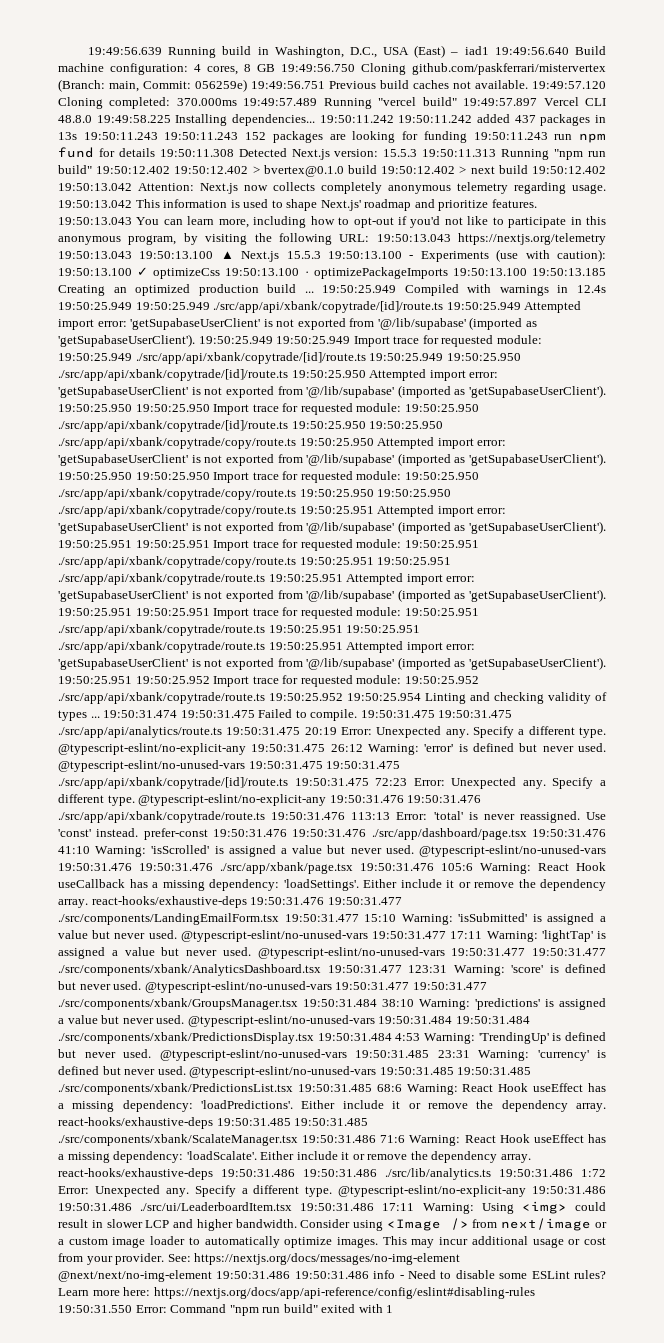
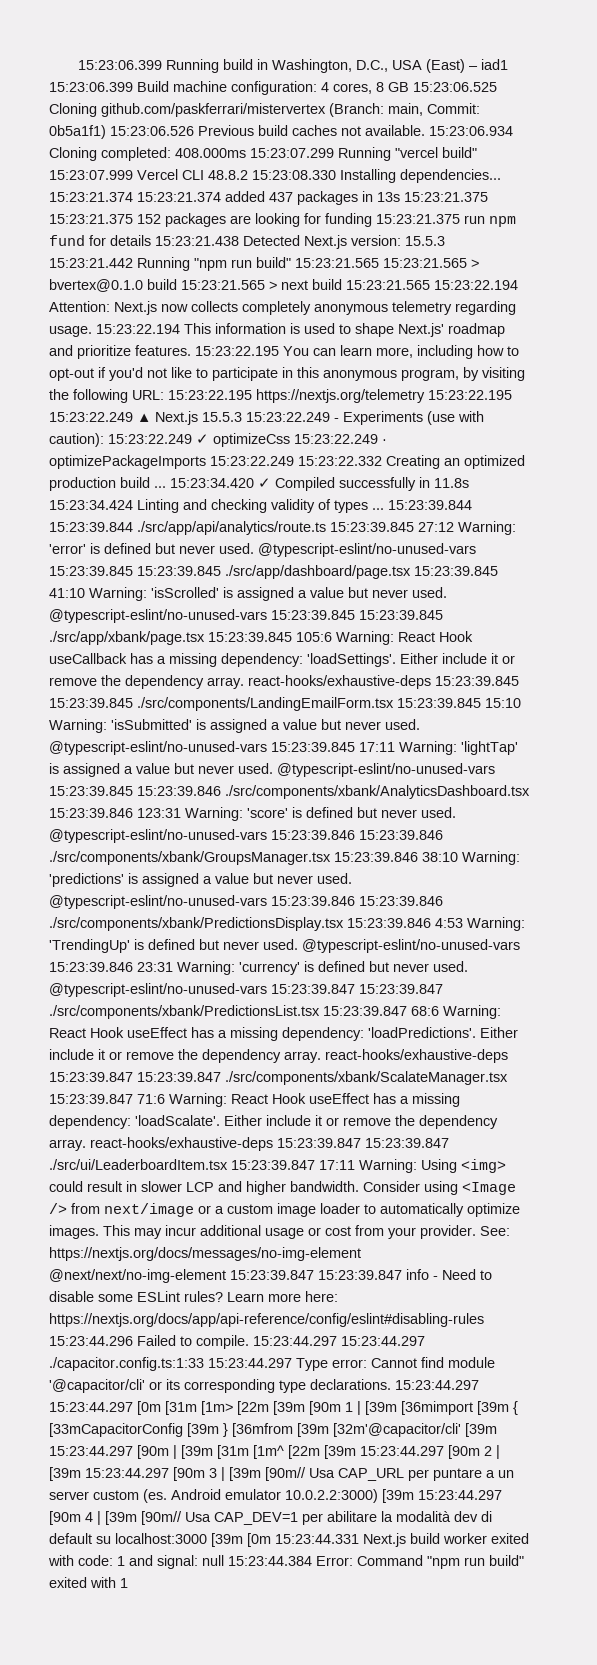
- 19:49:56.639 Running build in Washington, D.C., USA (East) – iad1 19:49:56.640 Build machine configuration: 4 cores, 8 GB 19:49:56.750 Cloning github.com/paskferrari/mistervertex (Branch: main, Commit: 056259e) 19:49:56.751 Previous build caches not available.
+ 15:23:06.399 Running build in Washington, D.C., USA (East) – iad1 15:23:06.399 Build machine configuration: 4 cores, 8 GB 15:23:06.525 Cloning github.com/paskferrari/mistervertex (Branch: main, Commit: 0b5a1f1) 15:23:06.526 Previous build caches not available.
- 19:49:57.120 Cloning completed: 370.000ms 19:49:57.489 Running "vercel build" 19:49:57.897 Vercel CLI 48.8.0 19:49:58.225 Installing dependencies... 19:50:11.242 19:50:11.242 added 437 packages in 13s 19:50:11.243 19:50:11.243 152 packages are looking for funding 19:50:11.243 run npm fund for details 19:50:11.308 Detected Next.js version: 15.5.3 19:50:11.313 Running "npm run build" 19:50:12.402 19:50:12.402 > bvertex@0.1.0 build 19:50:12.402 > next build 19:50:12.402 19:50:13.042 Attention: Next.js now collects completely anonymous telemetry regarding usage.
+ 15:23:06.934 Cloning completed: 408.000ms 15:23:07.299 Running "vercel build" 15:23:07.999 Vercel CLI 48.8.2 15:23:08.330 Installing dependencies... 15:23:21.374 15:23:21.374 added 437 packages in 13s 15:23:21.375 15:23:21.375 152 packages are looking for funding 15:23:21.375 run npm fund for details 15:23:21.438 Detected Next.js version: 15.5.3 15:23:21.442 Running "npm run build" 15:23:21.565 15:23:21.565 > bvertex@0.1.0 build 15:23:21.565 > next build 15:23:21.565 15:23:22.194 Attention: Next.js now collects completely anonymous telemetry regarding usage.
- 19:50:13.042 This information is used to shape Next.js' roadmap and prioritize features.
+ 15:23:22.194 This information is used to shape Next.js' roadmap and prioritize features.
- 19:50:13.043 You can learn more, including how to opt-out if you'd not like to participate in this anonymous program, by visiting the following URL: 19:50:13.043 https://nextjs.org/telemetry 19:50:13.043 19:50:13.100 ▲ Next.js 15.5.3 19:50:13.100 - Experiments (use with caution): 19:50:13.100 ✓ optimizeCss 19:50:13.100 · optimizePackageImports 19:50:13.100 19:50:13.185 Creating an optimized production build ...
+ 15:23:22.195 You can learn more, including how to opt-out if you'd not like to participate in this anonymous program, by visiting the following URL: 15:23:22.195 https://nextjs.org/telemetry 15:23:22.195 15:23:22.249 ▲ Next.js 15.5.3 15:23:22.249 - Experiments (use with caution): 15:23:22.249 ✓ optimizeCss 15:23:22.249 · optimizePackageImports 15:23:22.249 15:23:22.332 Creating an optimized production build ...
- 19:50:25.949 Compiled with warnings in 12.4s 19:50:25.949 19:50:25.949 ./src/app/api/xbank/copytrade/[id]/route.ts 19:50:25.949 Attempted import error: 'getSupabaseUserClient' is not exported from '@/lib/supabase' (imported as 'getSupabaseUserClient'). 19:50:25.949 19:50:25.949 Import trace for requested module: 19:50:25.949 ./src/app/api/xbank/copytrade/[id]/route.ts 19:50:25.949 19:50:25.950 ./src/app/api/xbank/copytrade/[id]/route.ts 19:50:25.950 Attempted import error: 'getSupabaseUserClient' is not exported from '@/lib/supabase' (imported as 'getSupabaseUserClient'). 19:50:25.950 19:50:25.950 Import trace for requested module: 19:50:25.950 ./src/app/api/xbank/copytrade/[id]/route.ts 19:50:25.950 19:50:25.950 ./src/app/api/xbank/copytrade/copy/route.ts 19:50:25.950 Attempted import error: 'getSupabaseUserClient' is not exported from '@/lib/supabase' (imported as 'getSupabaseUserClient'). 19:50:25.950 19:50:25.950 Import trace for requested module: 19:50:25.950 ./src/app/api/xbank/copytrade/copy/route.ts 19:50:25.950 19:50:25.950 ./src/app/api/xbank/copytrade/copy/route.ts 19:50:25.951 Attempted import error: 'getSupabaseUserClient' is not exported from '@/lib/supabase' (imported as 'getSupabaseUserClient'). 19:50:25.951 19:50:25.951 Import trace for requested module: 19:50:25.951 ./src/app/api/xbank/copytrade/copy/route.ts 19:50:25.951 19:50:25.951 ./src/app/api/xbank/copytrade/route.ts 19:50:25.951 Attempted import error: 'getSupabaseUserClient' is not exported from '@/lib/supabase' (imported as 'getSupabaseUserClient'). 19:50:25.951 19:50:25.951 Import trace for requested module: 19:50:25.951 ./src/app/api/xbank/copytrade/route.ts 19:50:25.951 19:50:25.951 ./src/app/api/xbank/copytrade/route.ts 19:50:25.951 Attempted import error: 'getSupabaseUserClient' is not exported from '@/lib/supabase' (imported as 'getSupabaseUserClient'). 19:50:25.951 19:50:25.952 Import trace for requested module: 19:50:25.952 ./src/app/api/xbank/copytrade/route.ts 19:50:25.952 19:50:25.954 Linting and checking validity of types ...
+ 15:23:34.420 ✓ Compiled successfully in 11.8s 15:23:34.424 Linting and checking validity of types ...
- 19:50:31.474 19:50:31.475 Failed to compile. 19:50:31.475 19:50:31.475 ./src/app/api/analytics/route.ts 19:50:31.475 20:19 Error: Unexpected any. Specify a different type. @typescript-eslint/no-explicit-any 19:50:31.475 26:12 Warning: 'error' is defined but never used.
+ 15:23:39.844 15:23:39.844 ./src/app/api/analytics/route.ts 15:23:39.845 27:12 Warning: 'error' is defined but never used.
- @typescript-eslint/no-unused-vars 19:50:31.475 19:50:31.475 ./src/app/api/xbank/copytrade/[id]/route.ts 19:50:31.475 72:23 Error: Unexpected any. Specify a different type. @typescript-eslint/no-explicit-any 19:50:31.476 19:50:31.476 ./src/app/api/xbank/copytrade/route.ts 19:50:31.476 113:13 Error: 'total' is never reassigned. Use 'const' instead. prefer-const 19:50:31.476 19:50:31.476 ./src/app/dashboard/page.tsx 19:50:31.476 41:10 Warning: 'isScrolled' is assigned a value but never used.
+ @typescript-eslint/no-unused-vars 15:23:39.845 15:23:39.845 ./src/app/dashboard/page.tsx 15:23:39.845 41:10 Warning: 'isScrolled' is assigned a value but never used.
- @typescript-eslint/no-unused-vars 19:50:31.476 19:50:31.476 ./src/app/xbank/page.tsx 19:50:31.476 105:6 Warning: React Hook useCallback has a missing dependency: 'loadSettings'.
+ @typescript-eslint/no-unused-vars 15:23:39.845 15:23:39.845 ./src/app/xbank/page.tsx 15:23:39.845 105:6 Warning: React Hook useCallback has a missing dependency: 'loadSettings'.
- Either include it or remove the dependency array. react-hooks/exhaustive-deps 19:50:31.476 19:50:31.477 ./src/components/LandingEmailForm.tsx 19:50:31.477 15:10 Warning: 'isSubmitted' is assigned a value but never used.
+ Either include it or remove the dependency array. react-hooks/exhaustive-deps 15:23:39.845 15:23:39.845 ./src/components/LandingEmailForm.tsx 15:23:39.845 15:10 Warning: 'isSubmitted' is assigned a value but never used.
- @typescript-eslint/no-unused-vars 19:50:31.477 17:11 Warning: 'lightTap' is assigned a value but never used.
+ @typescript-eslint/no-unused-vars 15:23:39.845 17:11 Warning: 'lightTap' is assigned a value but never used.
- @typescript-eslint/no-unused-vars 19:50:31.477 19:50:31.477 ./src/components/xbank/AnalyticsDashboard.tsx 19:50:31.477 123:31 Warning: 'score' is defined but never used.
+ @typescript-eslint/no-unused-vars 15:23:39.845 15:23:39.846 ./src/components/xbank/AnalyticsDashboard.tsx 15:23:39.846 123:31 Warning: 'score' is defined but never used.
- @typescript-eslint/no-unused-vars 19:50:31.477 19:50:31.477 ./src/components/xbank/GroupsManager.tsx 19:50:31.484 38:10 Warning: 'predictions' is assigned a value but never used.
+ @typescript-eslint/no-unused-vars 15:23:39.846 15:23:39.846 ./src/components/xbank/GroupsManager.tsx 15:23:39.846 38:10 Warning: 'predictions' is assigned a value but never used.
- @typescript-eslint/no-unused-vars 19:50:31.484 19:50:31.484 ./src/components/xbank/PredictionsDisplay.tsx 19:50:31.484 4:53 Warning: 'TrendingUp' is defined but never used.
+ @typescript-eslint/no-unused-vars 15:23:39.846 15:23:39.846 ./src/components/xbank/PredictionsDisplay.tsx 15:23:39.846 4:53 Warning: 'TrendingUp' is defined but never used.
- @typescript-eslint/no-unused-vars 19:50:31.485 23:31 Warning: 'currency' is defined but never used.
+ @typescript-eslint/no-unused-vars 15:23:39.846 23:31 Warning: 'currency' is defined but never used.
- @typescript-eslint/no-unused-vars 19:50:31.485 19:50:31.485 ./src/components/xbank/PredictionsList.tsx 19:50:31.485 68:6 Warning: React Hook useEffect has a missing dependency: 'loadPredictions'.
+ @typescript-eslint/no-unused-vars 15:23:39.847 15:23:39.847 ./src/components/xbank/PredictionsList.tsx 15:23:39.847 68:6 Warning: React Hook useEffect has a missing dependency: 'loadPredictions'.
- Either include it or remove the dependency array. react-hooks/exhaustive-deps 19:50:31.485 19:50:31.485 ./src/components/xbank/ScalateManager.tsx 19:50:31.486 71:6 Warning: React Hook useEffect has a missing dependency: 'loadScalate'.
+ Either include it or remove the dependency array. react-hooks/exhaustive-deps 15:23:39.847 15:23:39.847 ./src/components/xbank/ScalateManager.tsx 15:23:39.847 71:6 Warning: React Hook useEffect has a missing dependency: 'loadScalate'.
- Either include it or remove the dependency array. react-hooks/exhaustive-deps 19:50:31.486 19:50:31.486 ./src/lib/analytics.ts 19:50:31.486 1:72 Error: Unexpected any. Specify a different type. @typescript-eslint/no-explicit-any 19:50:31.486 19:50:31.486 ./src/ui/LeaderboardItem.tsx 19:50:31.486 17:11 Warning: Using <img> could result in slower LCP and higher bandwidth.
+ Either include it or remove the dependency array. react-hooks/exhaustive-deps 15:23:39.847 15:23:39.847 ./src/ui/LeaderboardItem.tsx 15:23:39.847 17:11 Warning: Using <img> could result in slower LCP and higher bandwidth.
- See: https://nextjs.org/docs/messages/no-img-element @next/next/no-img-element 19:50:31.486 19:50:31.486 info - Need to disable some ESLint rules?
+ See: https://nextjs.org/docs/messages/no-img-element @next/next/no-img-element 15:23:39.847 15:23:39.847 info - Need to disable some ESLint rules?
- Learn more here: https://nextjs.org/docs/app/api-reference/config/eslint#disabling-rules 19:50:31.550 Error: Command "npm run build" exited with 1
+ Learn more here: https://nextjs.org/docs/app/api-reference/config/eslint#disabling-rules 15:23:44.296 Failed to compile. 15:23:44.297 15:23:44.297 ./capacitor.config.ts:1:33 15:23:44.297 Type error: Cannot find module '@capacitor/cli' or its corresponding type declarations. 15:23:44.297 15:23:44.297 [0m [31m [1m> [22m [39m [90m 1 | [39m [36mimport [39m { [33mCapacitorConfig [39m } [36mfrom [39m [32m'@capacitor/cli' [39m 15:23:44.297 [90m | [39m [31m [1m^ [22m [39m 15:23:44.297 [90m 2 | [39m 15:23:44.297 [90m 3 | [39m [90m// Usa CAP_URL per puntare a un server custom (es. Android emulator 10.0.2.2:3000) [39m 15:23:44.297 [90m 4 | [39m [90m// Usa CAP_DEV=1 per abilitare la modalità dev di default su localhost:3000 [39m [0m 15:23:44.331 Next.js build worker exited with code: 1 and signal: null 15:23:44.384 Error: Command "npm run build" exited with 1

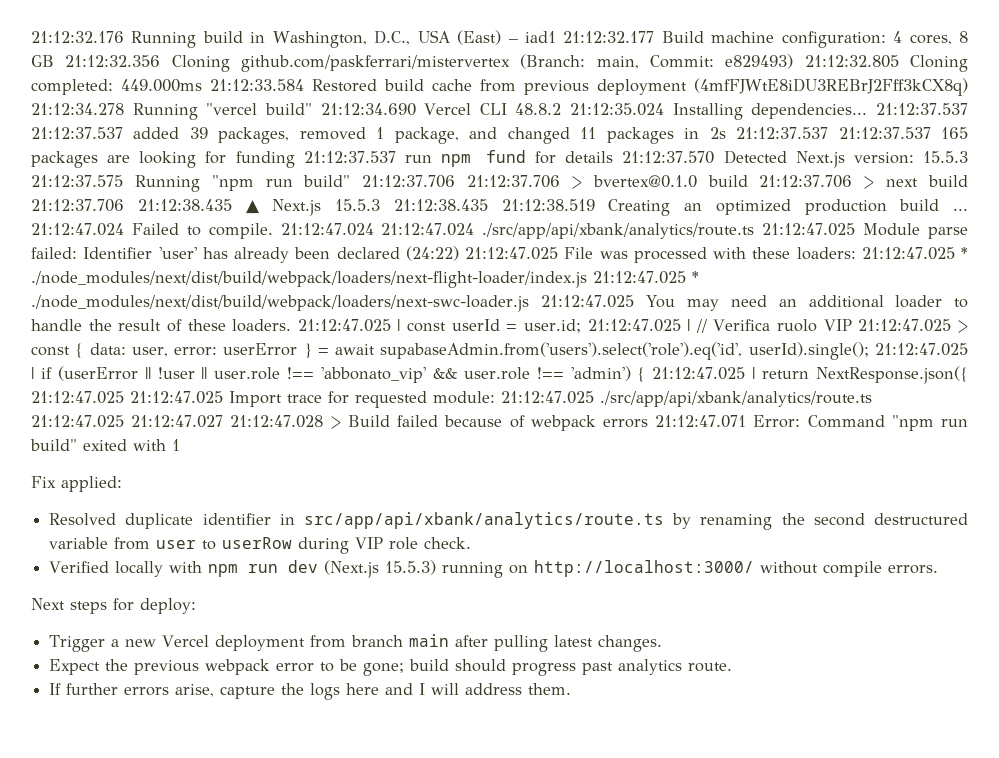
- 15:23:06.399 Running build in Washington, D.C., USA (East) – iad1 15:23:06.399 Build machine configuration: 4 cores, 8 GB 15:23:06.525 Cloning github.com/paskferrari/mistervertex (Branch: main, Commit: 0b5a1f1) 15:23:06.526 Previous build caches not available. 15:23:06.934 Cloning completed: 408.000ms 15:23:07.299 Running "vercel build" 15:23:07.999 Vercel CLI 48.8.2 15:23:08.330 Installing dependencies...
+ 21:12:32.176 Running build in Washington, D.C., USA (East) – iad1 21:12:32.177 Build machine configuration: 4 cores, 8 GB 21:12:32.356 Cloning github.com/paskferrari/mistervertex (Branch: main, Commit: e829493) 21:12:32.805 Cloning completed: 449.000ms 21:12:33.584 Restored build cache from previous deployment (4mfFJWtE8iDU3REBrJ2Fff3kCX8q) 21:12:34.278 Running "vercel build" 21:12:34.690 Vercel CLI 48.8.2 21:12:35.024 Installing dependencies...
- 15:23:21.374 15:23:21.374 added 437 packages in 13s 15:23:21.375 15:23:21.375 152 packages are looking for funding 15:23:21.375 run npm fund for details 15:23:21.438 Detected Next.js version: 15.5.3 15:23:21.442 Running "npm run build" 15:23:21.565 15:23:21.565 > bvertex@0.1.0 build 15:23:21.565 > next build 15:23:21.565 15:23:22.194 Attention: Next.js now collects completely anonymous telemetry regarding usage. 15:23:22.194 This information is used to shape Next.js' roadmap and prioritize features. 15:23:22.195 You can learn more, including how to opt-out if you'd not like to participate in this anonymous program, by visiting the following URL: 15:23:22.195 https://nextjs.org/telemetry 15:23:22.195 15:23:22.249 ▲ Next.js 15.5.3 15:23:22.249 - Experiments (use with caution): 15:23:22.249 ✓ optimizeCss 15:23:22.249 · optimizePackageImports 15:23:22.249 15:23:22.332 Creating an optimized production build ...
+ 21:12:37.537 21:12:37.537 added 39 packages, removed 1 package, and changed 11 packages in 2s 21:12:37.537 21:12:37.537 165 packages are looking for funding 21:12:37.537 run npm fund for details 21:12:37.570 Detected Next.js version: 15.5.3 21:12:37.575 Running "npm run build" 21:12:37.706 21:12:37.706 > bvertex@0.1.0 build 21:12:37.706 > next build 21:12:37.706 21:12:38.435 ▲ Next.js 15.5.3 21:12:38.435 21:12:38.519 Creating an optimized production build ...
- 15:23:34.420 ✓ Compiled successfully in 11.8s 15:23:34.424 Linting and checking validity of types ... 15:23:39.844 15:23:39.844 ./src/app/api/analytics/route.ts 15:23:39.845 27:12 Warning: 'error' is defined but never used. @typescript-eslint/no-unused-vars 15:23:39.845 15:23:39.845 ./src/app/dashboard/page.tsx 15:23:39.845 41:10 Warning: 'isScrolled' is assigned a value but never used. @typescript-eslint/no-unused-vars 15:23:39.845 15:23:39.845 ./src/app/xbank/page.tsx 15:23:39.845 105:6 Warning: React Hook useCallback has a missing dependency: 'loadSettings'. Either include it or remove the dependency array. react-hooks/exhaustive-deps 15:23:39.845 15:23:39.845 ./src/components/LandingEmailForm.tsx 15:23:39.845 15:10 Warning: 'isSubmitted' is assigned a value but never used. @typescript-eslint/no-unused-vars 15:23:39.845 17:11 Warning: 'lightTap' is assigned a value but never used. @typescript-eslint/no-unused-vars 15:23:39.845 15:23:39.846 ./src/components/xbank/AnalyticsDashboard.tsx 15:23:39.846 123:31 Warning: 'score' is defined but never used. @typescript-eslint/no-unused-vars 15:23:39.846 15:23:39.846 ./src/components/xbank/GroupsManager.tsx 15:23:39.846 38:10 Warning: 'predictions' is assigned a value but never used. @typescript-eslint/no-unused-vars 15:23:39.846 15:23:39.846 ./src/components/xbank/PredictionsDisplay.tsx 15:23:39.846 4:53 Warning: 'TrendingUp' is defined but never used. @typescript-eslint/no-unused-vars 15:23:39.846 23:31 Warning: 'currency' is defined but never used. @typescript-eslint/no-unused-vars 15:23:39.847 15:23:39.847 ./src/components/xbank/PredictionsList.tsx 15:23:39.847 68:6 Warning: React Hook useEffect has a missing dependency: 'loadPredictions'. Either include it or remove the dependency array. react-hooks/exhaustive-deps 15:23:39.847 15:23:39.847 ./src/components/xbank/ScalateManager.tsx 15:23:39.847 71:6 Warning: React Hook useEffect has a missing dependency: 'loadScalate'. Either include it or remove the dependency array. react-hooks/exhaustive-deps 15:23:39.847 15:23:39.847 ./src/ui/LeaderboardItem.tsx 15:23:39.847 17:11 Warning: Using <img> could result in slower LCP and higher bandwidth. Consider using <Image /> from next/image or a custom image loader to automatically optimize images. This may incur additional usage or cost from your provider. See: https://nextjs.org/docs/messages/no-img-element @next/next/no-img-element 15:23:39.847 15:23:39.847 info - Need to disable some ESLint rules? Learn more here: https://nextjs.org/docs/app/api-reference/config/eslint#disabling-rules 15:23:44.296 Failed to compile. 15:23:44.297 15:23:44.297 ./capacitor.config.ts:1:33 15:23:44.297 Type error: Cannot find module '@capacitor/cli' or its corresponding type declarations. 15:23:44.297 15:23:44.297 [0m [31m [1m> [22m [39m [90m 1 | [39m [36mimport [39m { [33mCapacitorConfig [39m } [36mfrom [39m [32m'@capacitor/cli' [39m 15:23:44.297 [90m | [39m [31m [1m^ [22m [39m 15:23:44.297 [90m 2 | [39m 15:23:44.297 [90m 3 | [39m [90m// Usa CAP_URL per puntare a un server custom (es. Android emulator 10.0.2.2:3000) [39m 15:23:44.297 [90m 4 | [39m [90m// Usa CAP_DEV=1 per abilitare la modalità dev di default su localhost:3000 [39m [0m 15:23:44.331 Next.js build worker exited with code: 1 and signal: null 15:23:44.384 Error: Command "npm run build" exited with 1
+ 21:12:47.024 Failed to compile. 21:12:47.024 21:12:47.024 ./src/app/api/xbank/analytics/route.ts 21:12:47.025 Module parse failed: Identifier 'user' has already been declared (24:22) 21:12:47.025 File was processed with these loaders: 21:12:47.025 * ./node_modules/next/dist/build/webpack/loaders/next-flight-loader/index.js 21:12:47.025 * ./node_modules/next/dist/build/webpack/loaders/next-swc-loader.js 21:12:47.025 You may need an additional loader to handle the result of these loaders. 21:12:47.025 | const userId = user.id; 21:12:47.025 | // Verifica ruolo VIP 21:12:47.025 > const { data: user, error: userError } = await supabaseAdmin.from('users').select('role').eq('id', userId).single(); 21:12:47.025 | if (userError || !user || user.role !== 'abbonato_vip' && user.role !== 'admin') { 21:12:47.025 | return NextResponse.json({ 21:12:47.025 21:12:47.025 Import trace for requested module: 21:12:47.025 ./src/app/api/xbank/analytics/route.ts 21:12:47.025 21:12:47.027 21:12:47.028 > Build failed because of webpack errors 21:12:47.071 Error: Command "npm run build" exited with 1
+ Fix applied:
+ Resolved duplicate identifier in src/app/api/xbank/analytics/route.ts by renaming the second destructured variable from user to userRow during VIP role check.
+ Verified locally with npm run dev (Next.js 15.5.3) running on http://localhost:3000/ without compile errors.
+ Next steps for deploy:
+ Trigger a new Vercel deployment from branch main after pulling latest changes.
+ Expect the previous webpack error to be gone; build should progress past analytics route.
+ If further errors arise, capture the logs here and I will address them.

